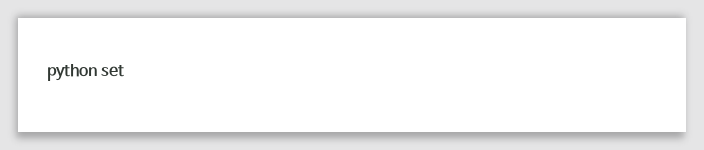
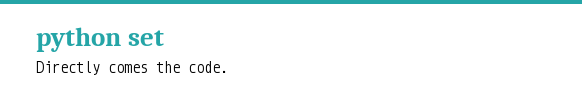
+ Directly comes the code.

